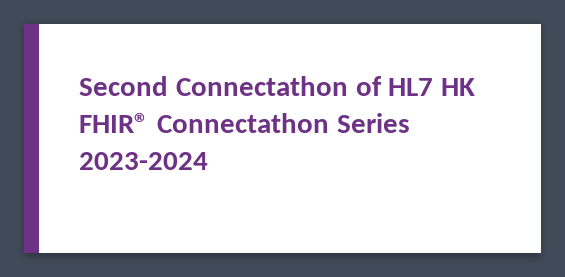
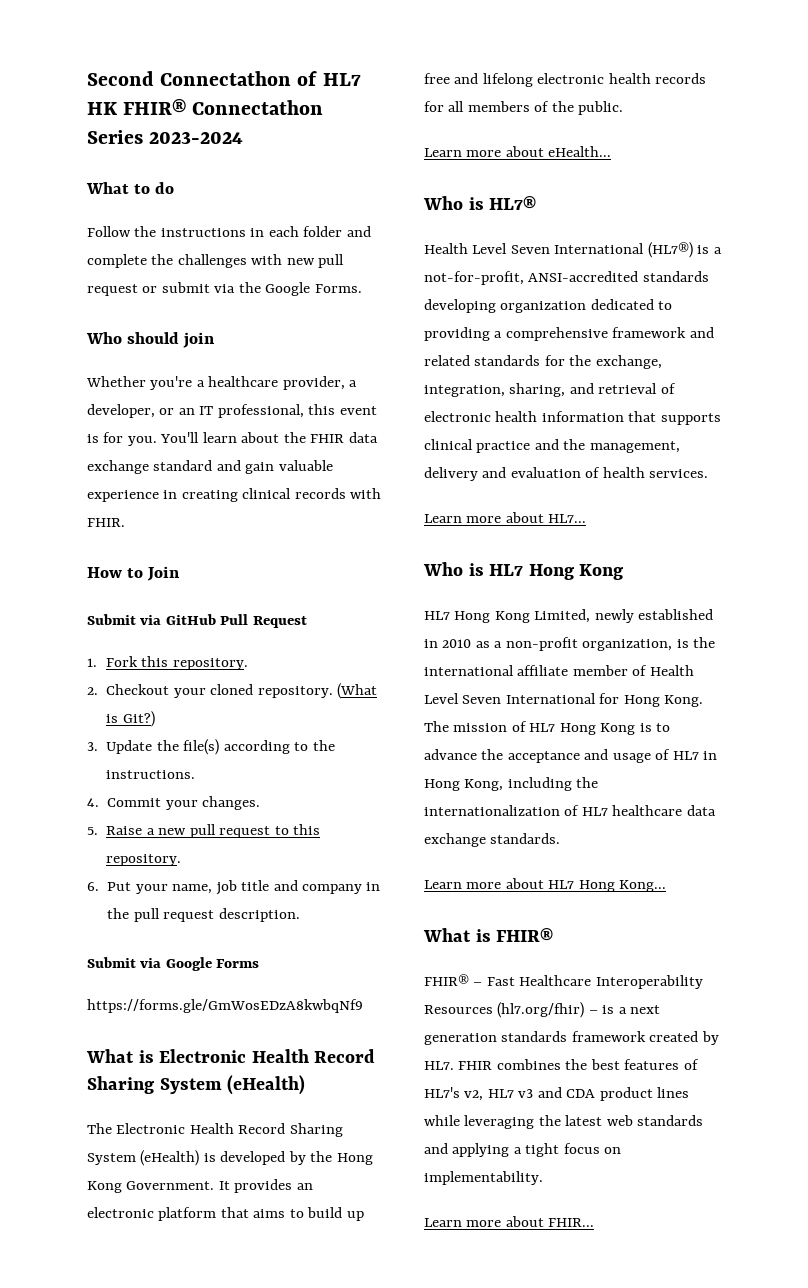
+ What to do
+ Follow the instructions in each folder and complete the challenges with new pull request or submit via the Google Forms.
+ Who should join
+ Whether you're a healthcare provider, a developer, or an IT professional, this event is for you. You'll learn about the FHIR data exchange standard and gain valuable experience in creating clinical records with FHIR.
+ How to Join
+ Submit via GitHub Pull Request
+ 1. Fork this repository.
+ 2. Checkout your cloned repository. (What is Git?)
+ 3. Update the file(s) according to the instructions.
+ 4. Commit your changes.
+ 5. Raise a new pull request to this repository.
+ 6. Put your name, job title and company in the pull request description.
+ Submit via Google Forms
+ https://forms.gle/GmWosEDzA8kwbqNf9
+ What is Electronic Health Record Sharing System (eHealth)
+ The Electronic Health Record Sharing System (eHealth) is developed by the Hong Kong Government. It provides an electronic platform that aims to build up free and lifelong electronic health records for all members of the public.
+ Learn more about eHealth...
+ Who is HL7®
+ Health Level Seven International (HL7®) is a not-for-profit, ANSI-accredited standards developing organization dedicated to providing a comprehensive framework and related standards for the exchange, integration, sharing, and retrieval of electronic health information that supports clinical practice and the management, delivery and evaluation of health services.
+ Learn more about HL7...
+ Who is HL7 Hong Kong
+ HL7 Hong Kong Limited, newly established in 2010 as a non-profit organization, is the international affiliate member of Health Level Seven International for Hong Kong. The mission of HL7 Hong Kong is to advance the acceptance and usage of HL7 in Hong Kong, including the internationalization of HL7 healthcare data exchange standards.
+ Learn more about HL7 Hong Kong...
+ What is FHIR®
+ FHIR® – Fast Healthcare Interoperability Resources (hl7.org/fhir) – is a next generation standards framework created by HL7. FHIR combines the best features of HL7's v2, HL7 v3 and CDA product lines while leveraging the latest web standards and applying a tight focus on implementability.
+ Learn more about FHIR...

